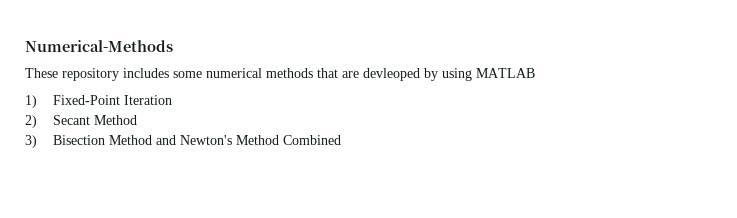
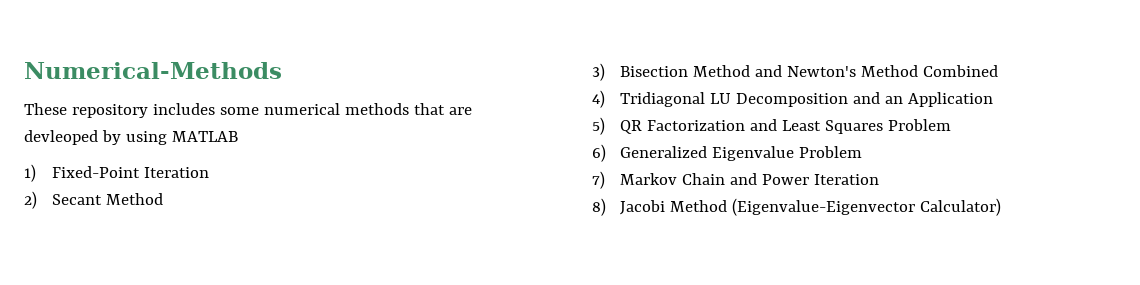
+ 4) Tridiagonal LU Decomposition and an Application
+ 5) QR Factorization and Least Squares Problem
+ 6) Generalized Eigenvalue Problem
+ 7) Markov Chain and Power Iteration
+ 8) Jacobi Method (Eigenvalue-Eigenvector Calculator)

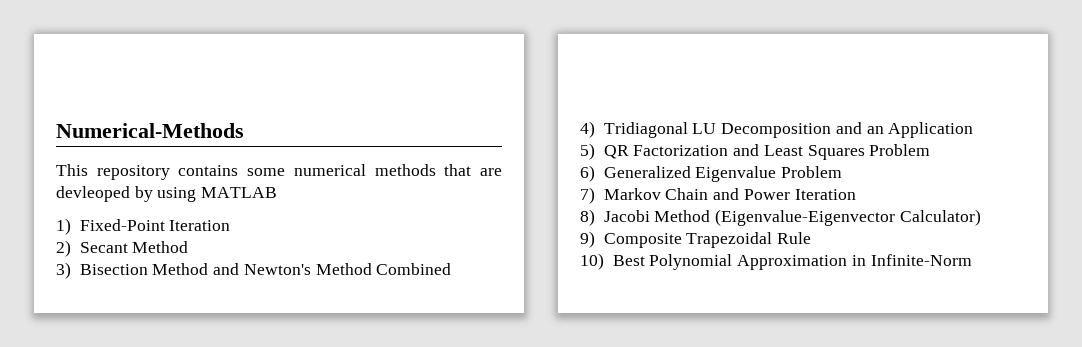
- These repository includes some numerical methods that are devleoped by using MATLAB
+ This repository contains some numerical methods that are devleoped by using MATLAB
+ 9) Composite Trapezoidal Rule
+ 10) Best Polynomial Approximation in Infinite-Norm

